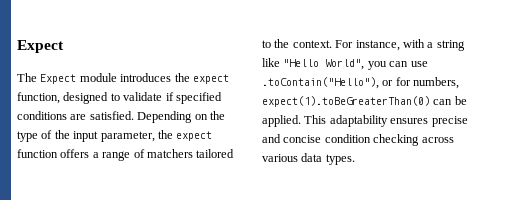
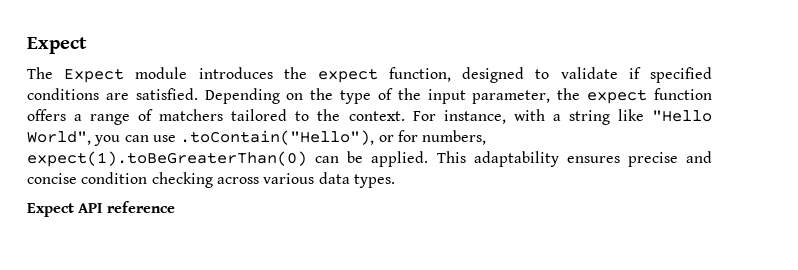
+ Expect API reference

